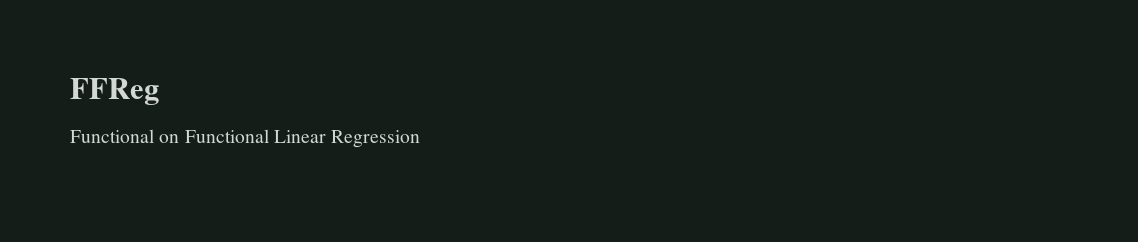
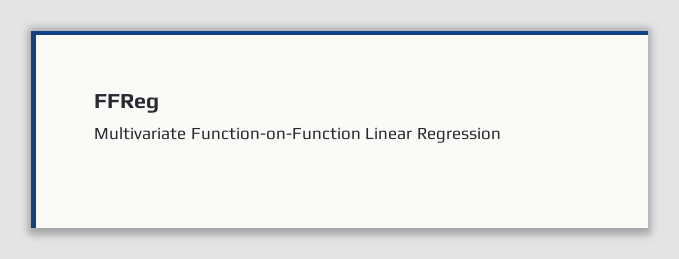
- Functional on Functional Linear Regression
+ Multivariate Function-on-Function Linear Regression

